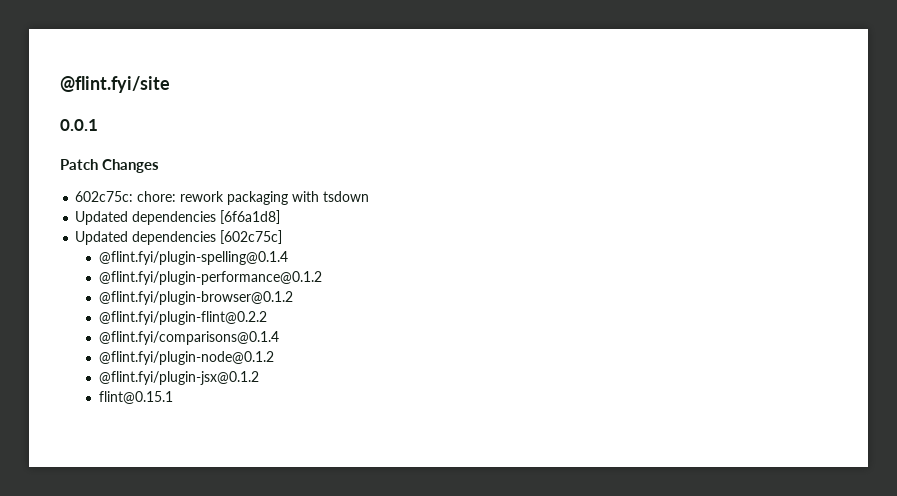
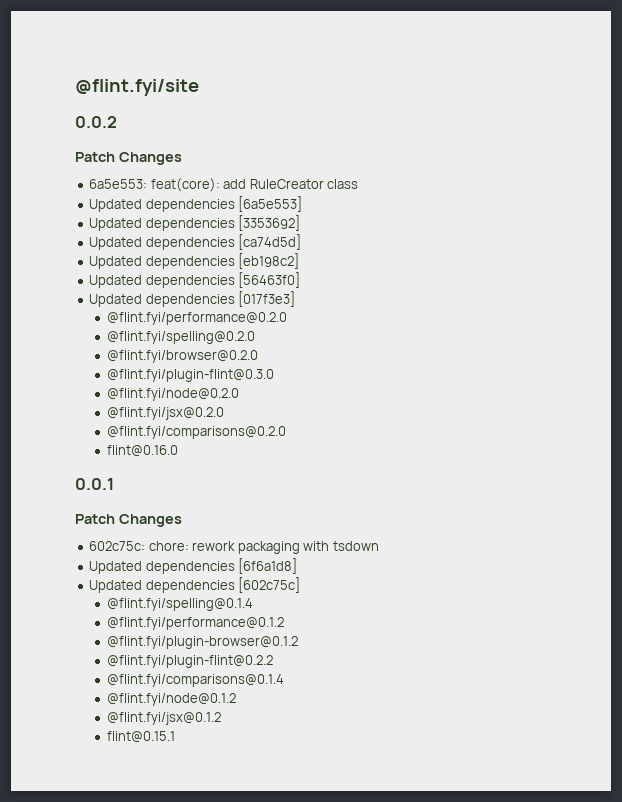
+ 0.0.2
+ Patch Changes
+ 6a5e553: feat(core): add RuleCreator class
+ Updated dependencies [6a5e553]
+ Updated dependencies [3353692]
+ Updated dependencies [ca74d5d]
+ Updated dependencies [eb198c2]
+ Updated dependencies [56463f0]
+ Updated dependencies [017f3e3]
+ @flint.fyi/performance@0.2.0
+ @flint.fyi/spelling@0.2.0
+ @flint.fyi/browser@0.2.0
+ @flint.fyi/plugin-flint@0.3.0
+ @flint.fyi/node@0.2.0
+ @flint.fyi/jsx@0.2.0
+ @flint.fyi/comparisons@0.2.0
+ flint@0.16.0
- @flint.fyi/plugin-spelling@0.1.4
- @flint.fyi/plugin-performance@0.1.2
+ @flint.fyi/spelling@0.1.4
+ @flint.fyi/performance@0.1.2
- @flint.fyi/plugin-node@0.1.2
- @flint.fyi/plugin-jsx@0.1.2
+ @flint.fyi/node@0.1.2
+ @flint.fyi/jsx@0.1.2

